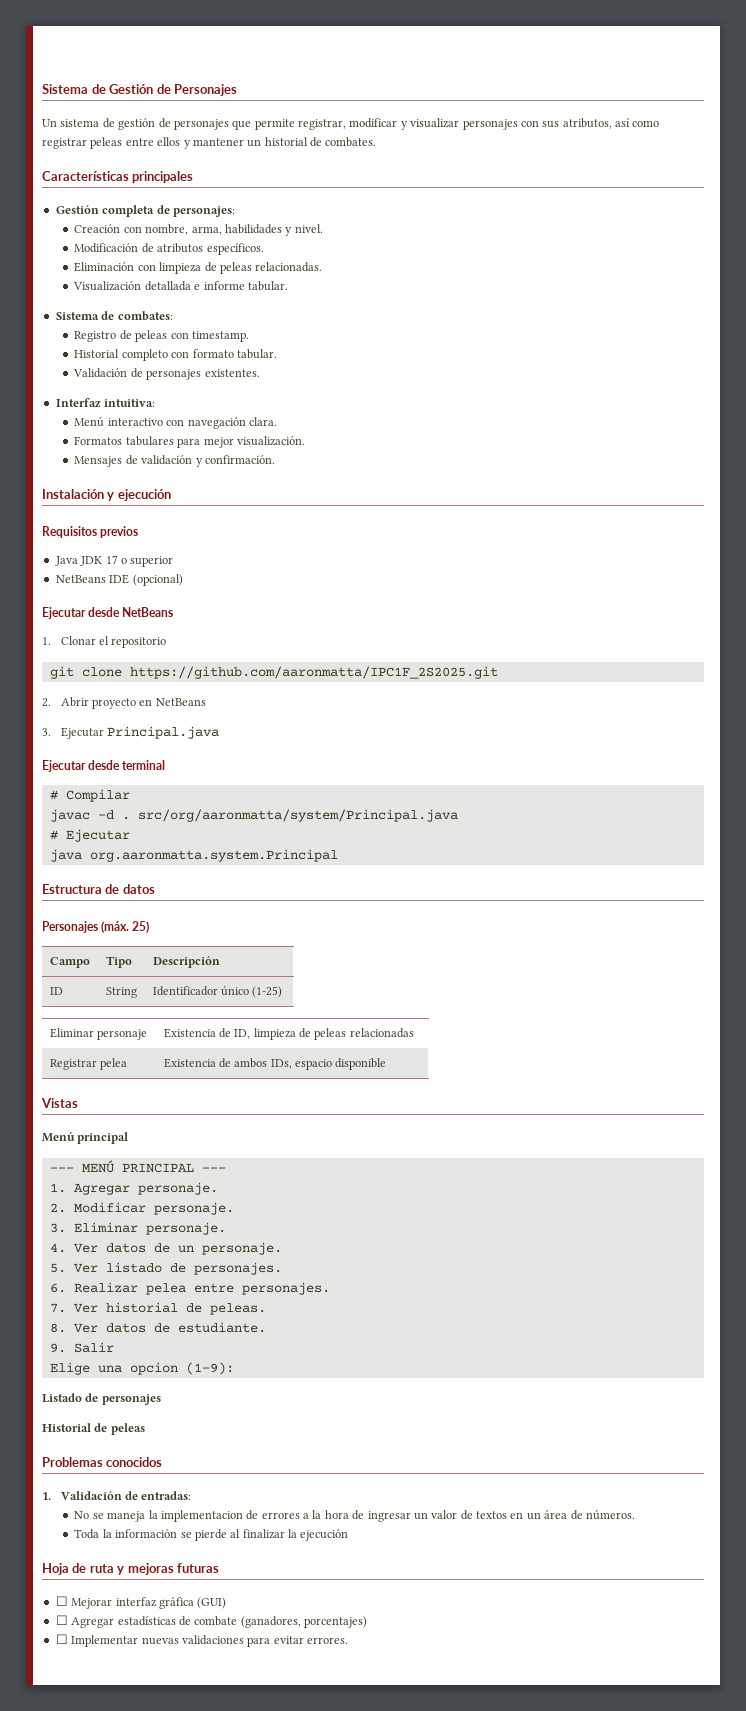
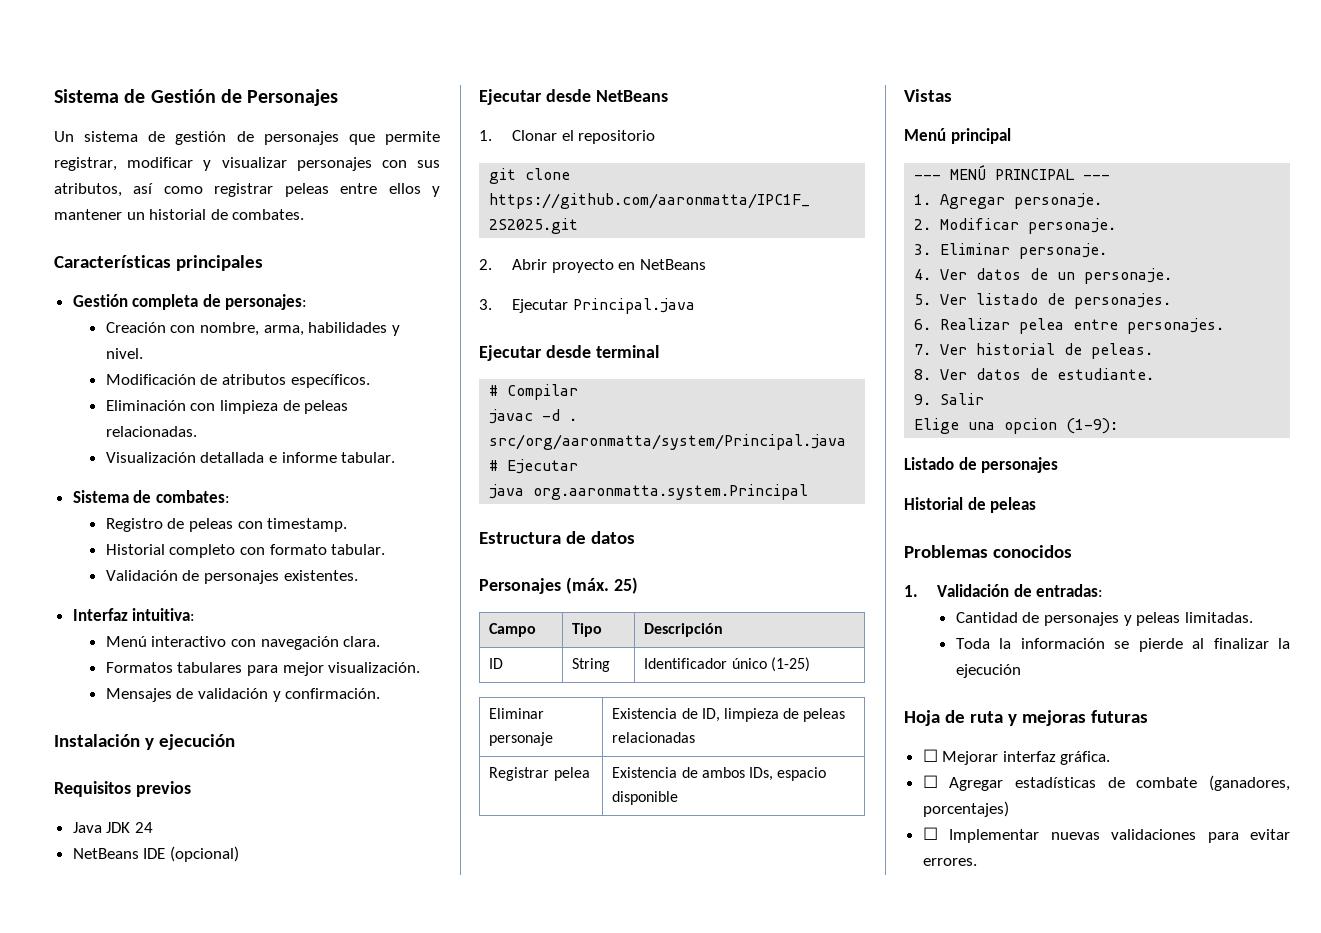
- Java JDK 17 o superior
+ Java JDK 24
- No se maneja la implementacion de errores a la hora de ingresar un valor de textos en un área de números.
+ Cantidad de personajes y peleas limitadas.
- ☐ Mejorar interfaz gráfica (GUI)
+ ☐ Mejorar interfaz gráfica.

